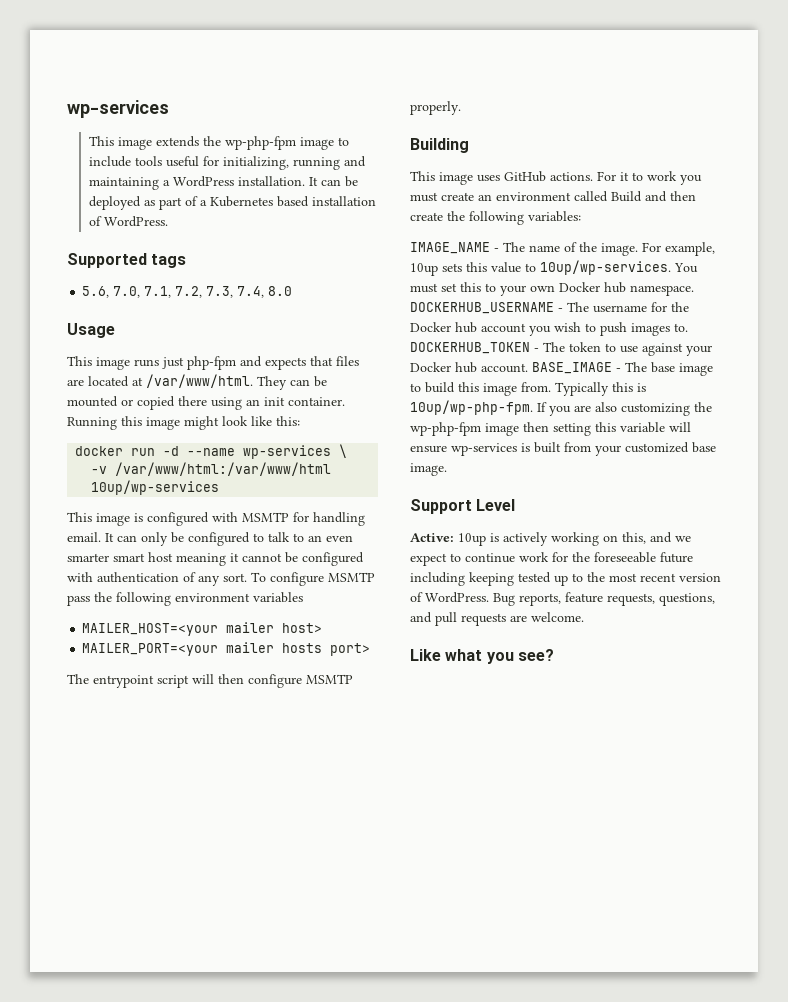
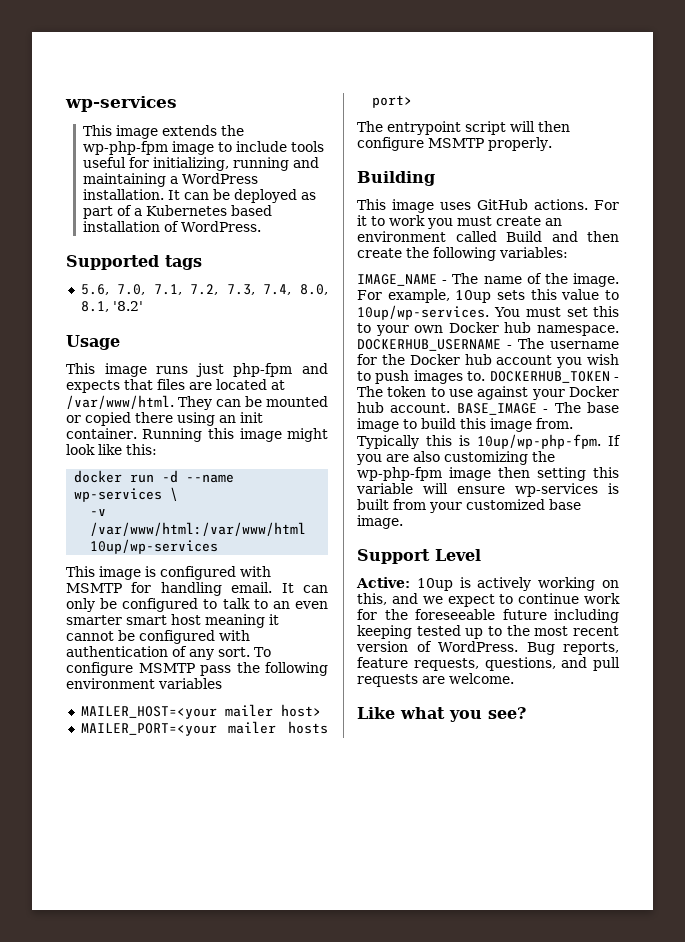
- 5.6, 7.0, 7.1, 7.2, 7.3, 7.4, 8.0
+ 5.6, 7.0, 7.1, 7.2, 7.3, 7.4, 8.0, 8.1, '8.2'

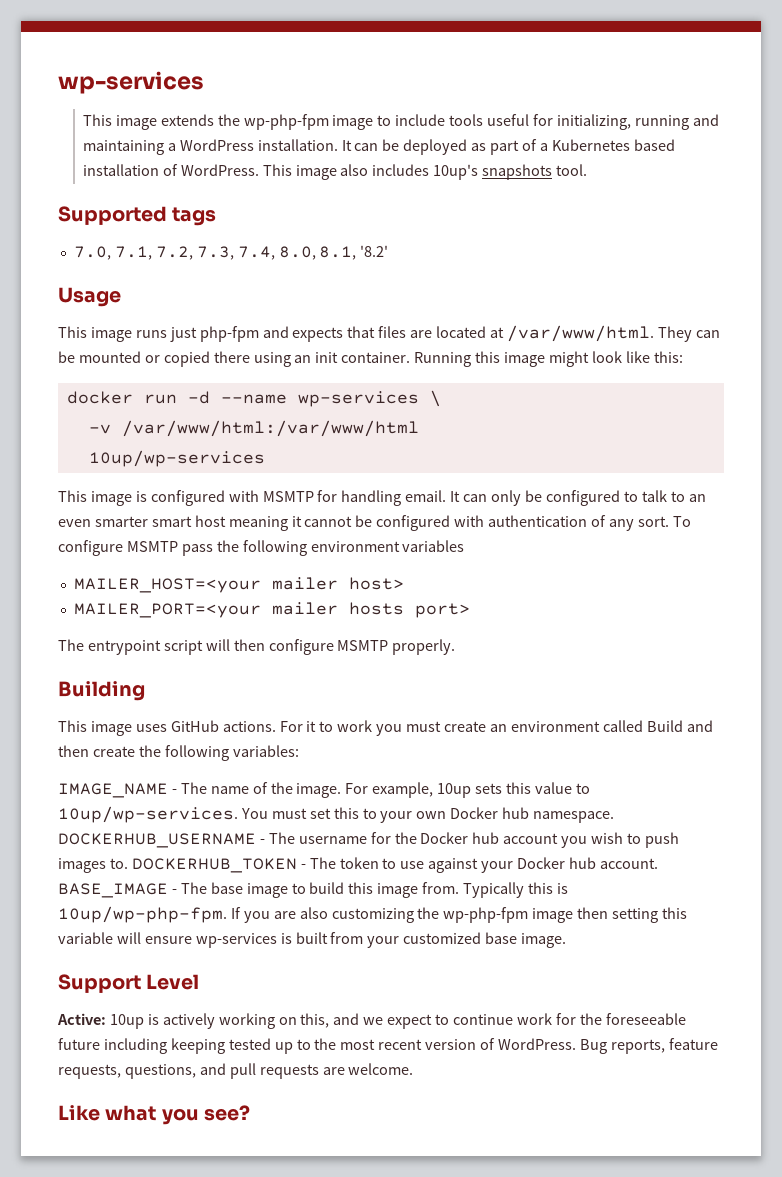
+ This image also includes 10up's snapshots tool.
- 5.6, 7.0, 7.1, 7.2, 7.3, 7.4, 8.0, 8.1, '8.2'
+ 7.0, 7.1, 7.2, 7.3, 7.4, 8.0, 8.1, '8.2'

